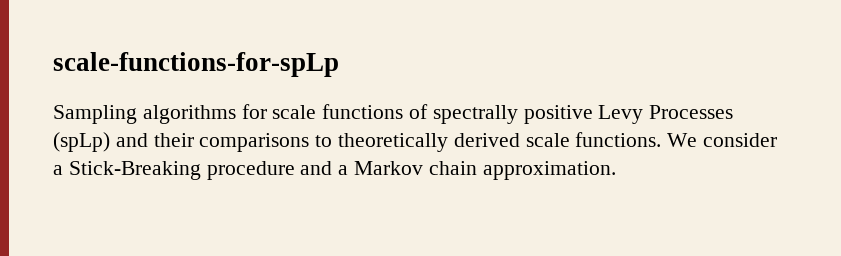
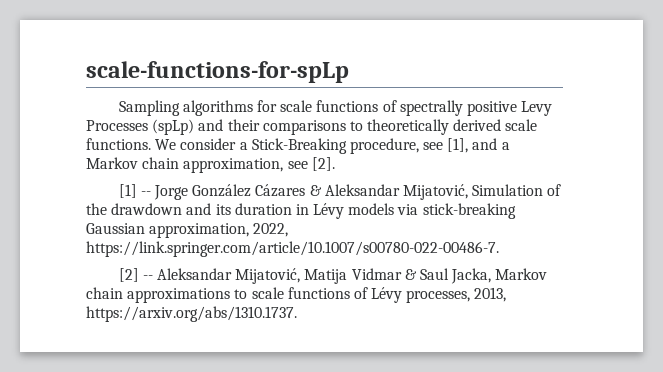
- We consider a Stick-Breaking procedure and a Markov chain approximation.
+ We consider a Stick-Breaking procedure, see [1], and a Markov chain approximation, see [2].
+ [1] -- Jorge González Cázares & Aleksandar Mijatović, Simulation of the drawdown and its duration in Lévy models via stick-breaking Gaussian approximation, 2022, https://link.springer.com/article/10.1007/s00780-022-00486-7.
+ [2] -- Aleksandar Mijatović, Matija Vidmar & Saul Jacka, Markov chain approximations to scale functions of Lévy processes, 2013, https://arxiv.org/abs/1310.1737.

